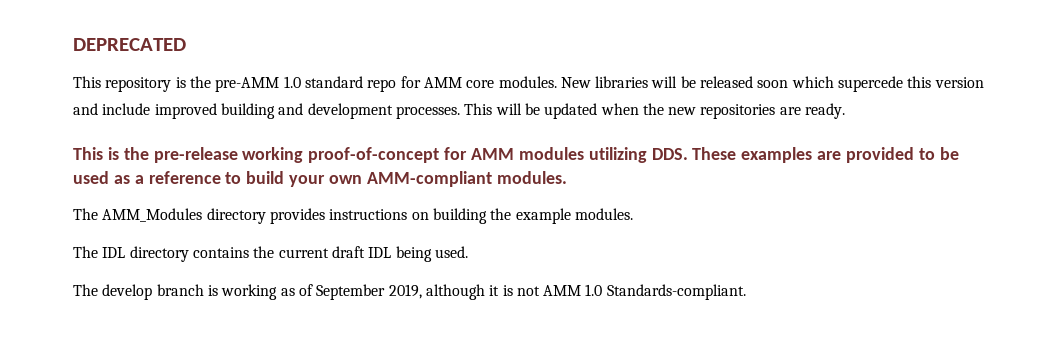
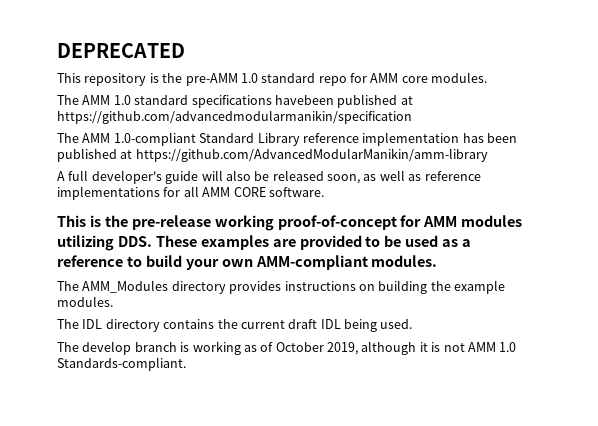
- This repository is the pre-AMM 1.0 standard repo for AMM core modules. New libraries will be released soon which supercede this version and include improved building and development processes. This will be updated when the new repositories are ready.
+ This repository is the pre-AMM 1.0 standard repo for AMM core modules.
+ The AMM 1.0 standard specifications havebeen published at https://github.com/advancedmodularmanikin/specification
+ The AMM 1.0-compliant Standard Library reference implementation has been published at https://github.com/AdvancedModularManikin/amm-library
+ A full developer's guide will also be released soon, as well as reference implementations for all AMM CORE software.
- The develop branch is working as of September 2019, although it is not AMM 1.0 Standards-compliant.
+ The develop branch is working as of October 2019, although it is not AMM 1.0 Standards-compliant.

